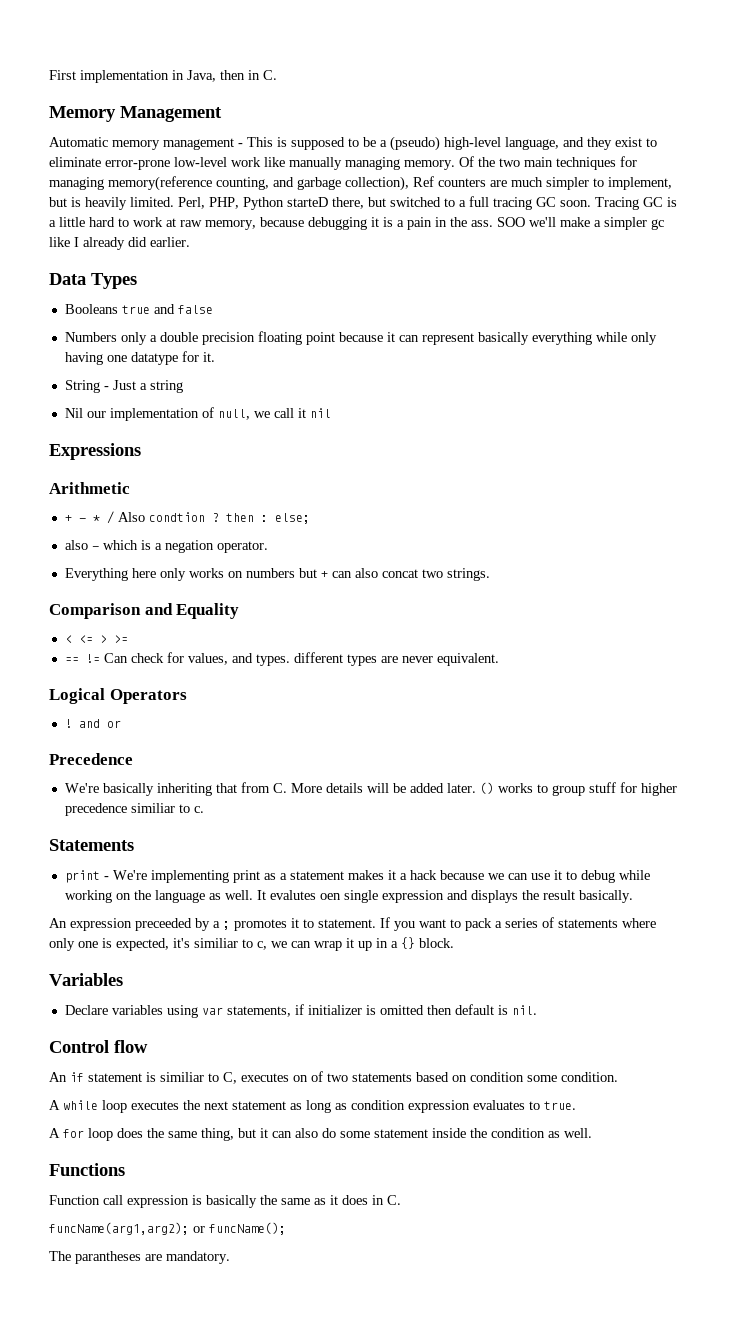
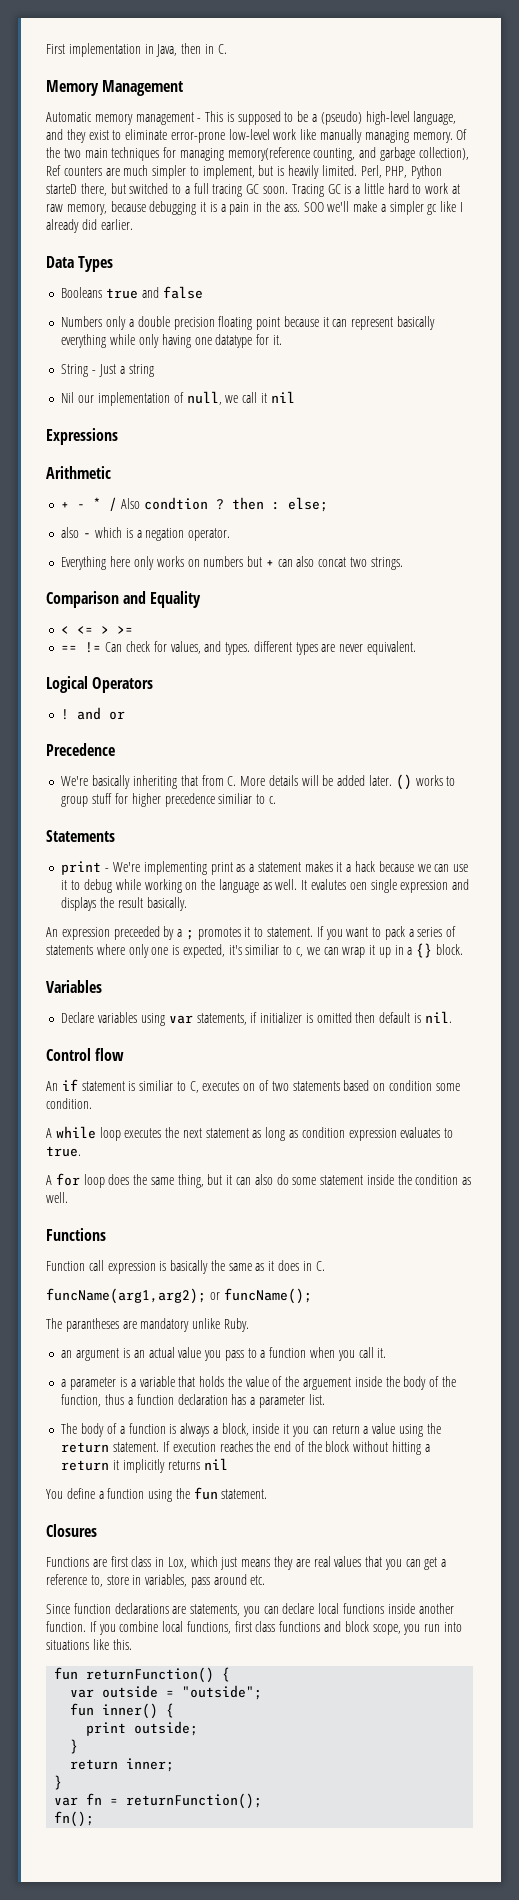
- The parantheses are mandatory.
+ The parantheses are mandatory unlike Ruby.
+ an argument is an actual value you pass to a function when you call it.
+ a parameter is a variable that holds the value of the arguement inside the body of the function, thus a function declaration has a parameter list.
+ The body of a function is always a block, inside it you can return a value using the return statement. If execution reaches the end of the block without hitting a return it implicitly returns nil
+ You define a function using the fun statement.
+ Closures
+ Functions are first class in Lox, which just means they are real values that you can get a reference to, store in variables, pass around etc.
+ Since function declarations are statements, you can declare local functions inside another function. If you combine local functions, first class functions and block scope, you run into situations like this.
+ fun returnFunction() {
+ var outside = "outside";
+ fun inner() {
+ print outside;
+ }
+ return inner;
+ }
+ var fn = returnFunction();
+ fn();

